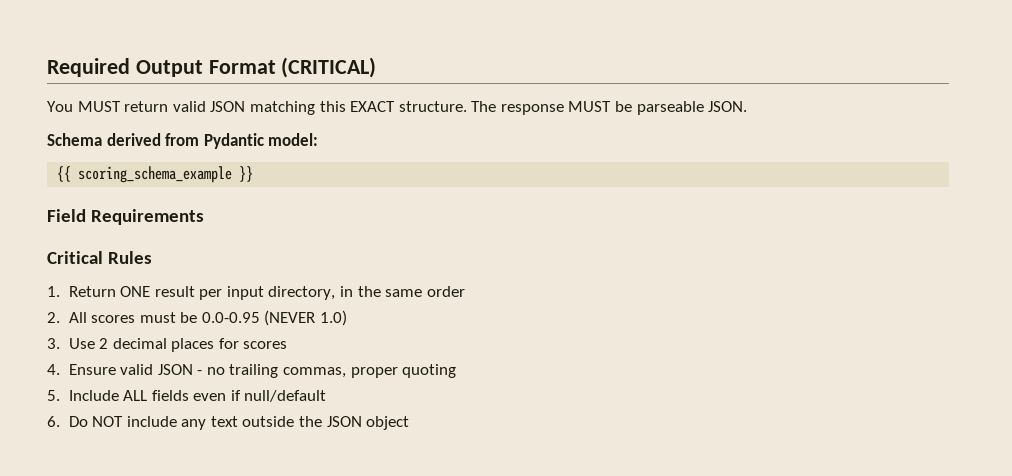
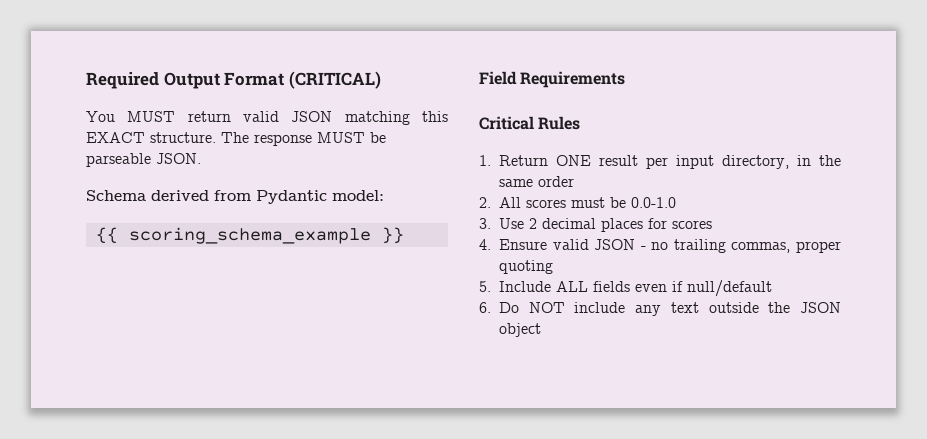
- 2. All scores must be 0.0-0.95 (NEVER 1.0)
+ 2. All scores must be 0.0-1.0

